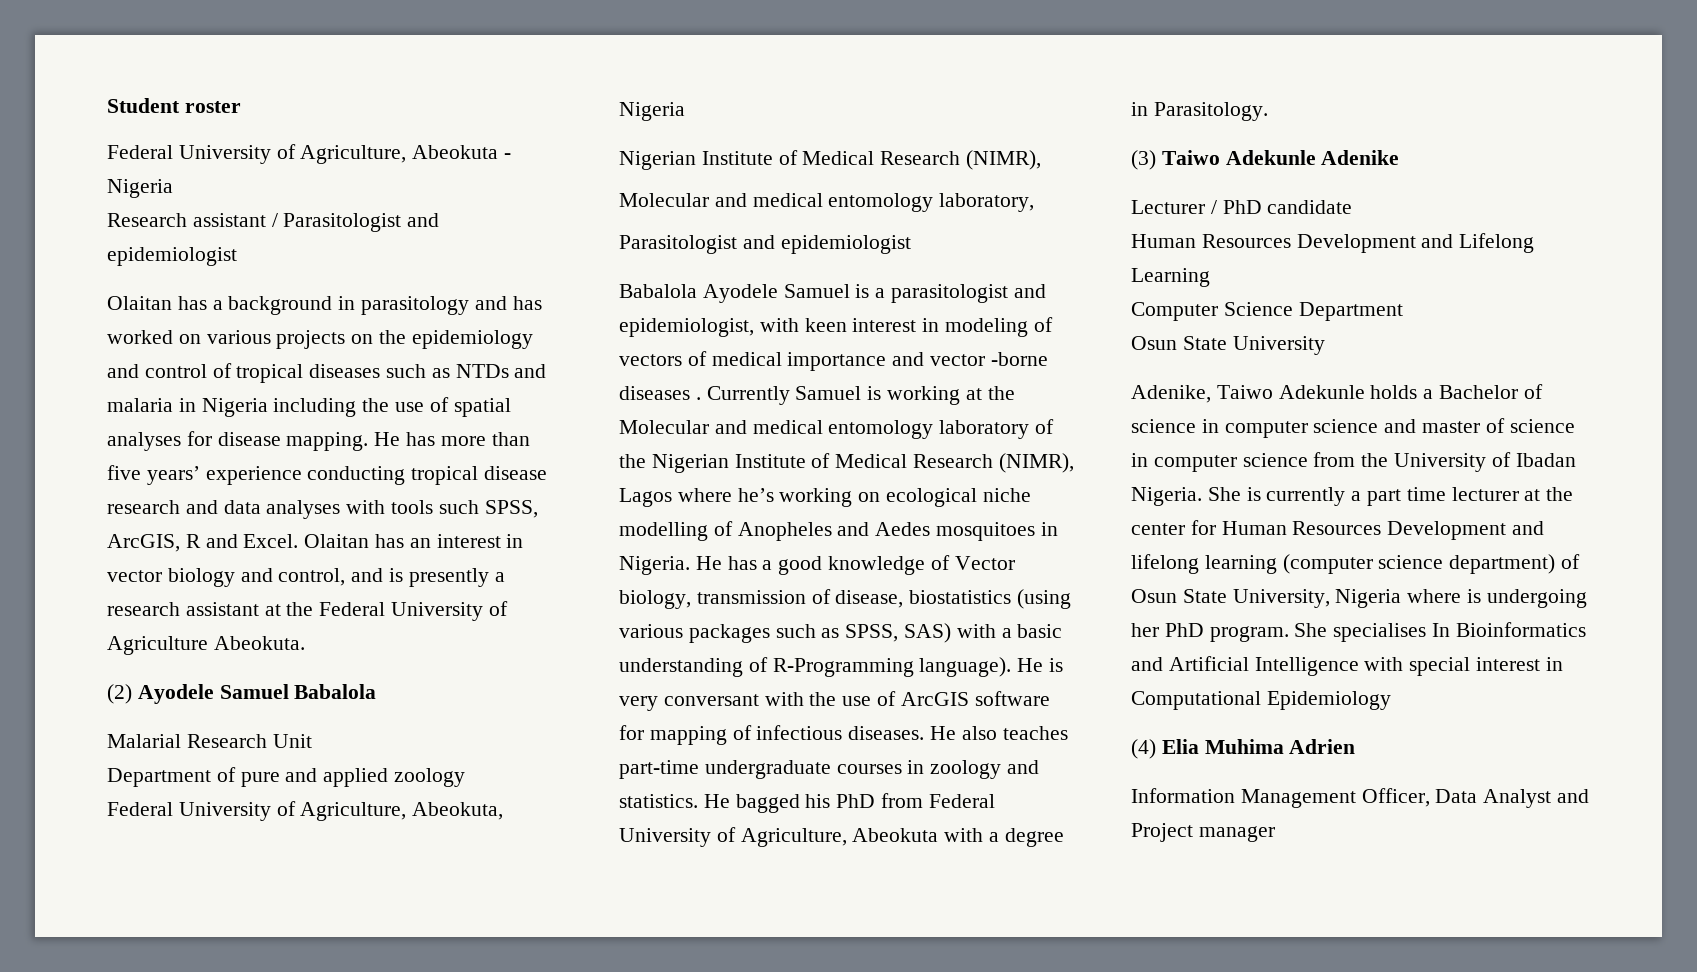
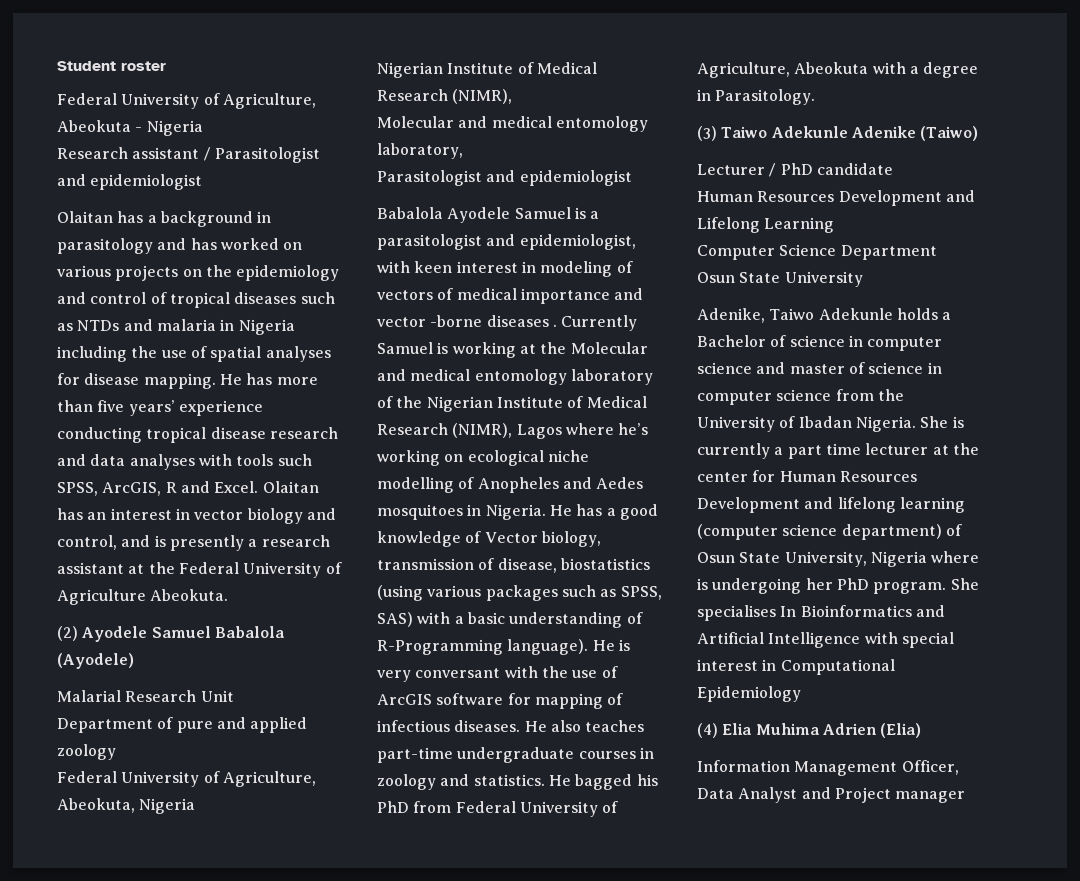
- (2) Ayodele Samuel Babalola
+ (2) Ayodele Samuel Babalola (Ayodele)
- (3) Taiwo Adekunle Adenike
+ (3) Taiwo Adekunle Adenike (Taiwo)
- (4) Elia Muhima Adrien
+ (4) Elia Muhima Adrien (Elia)

